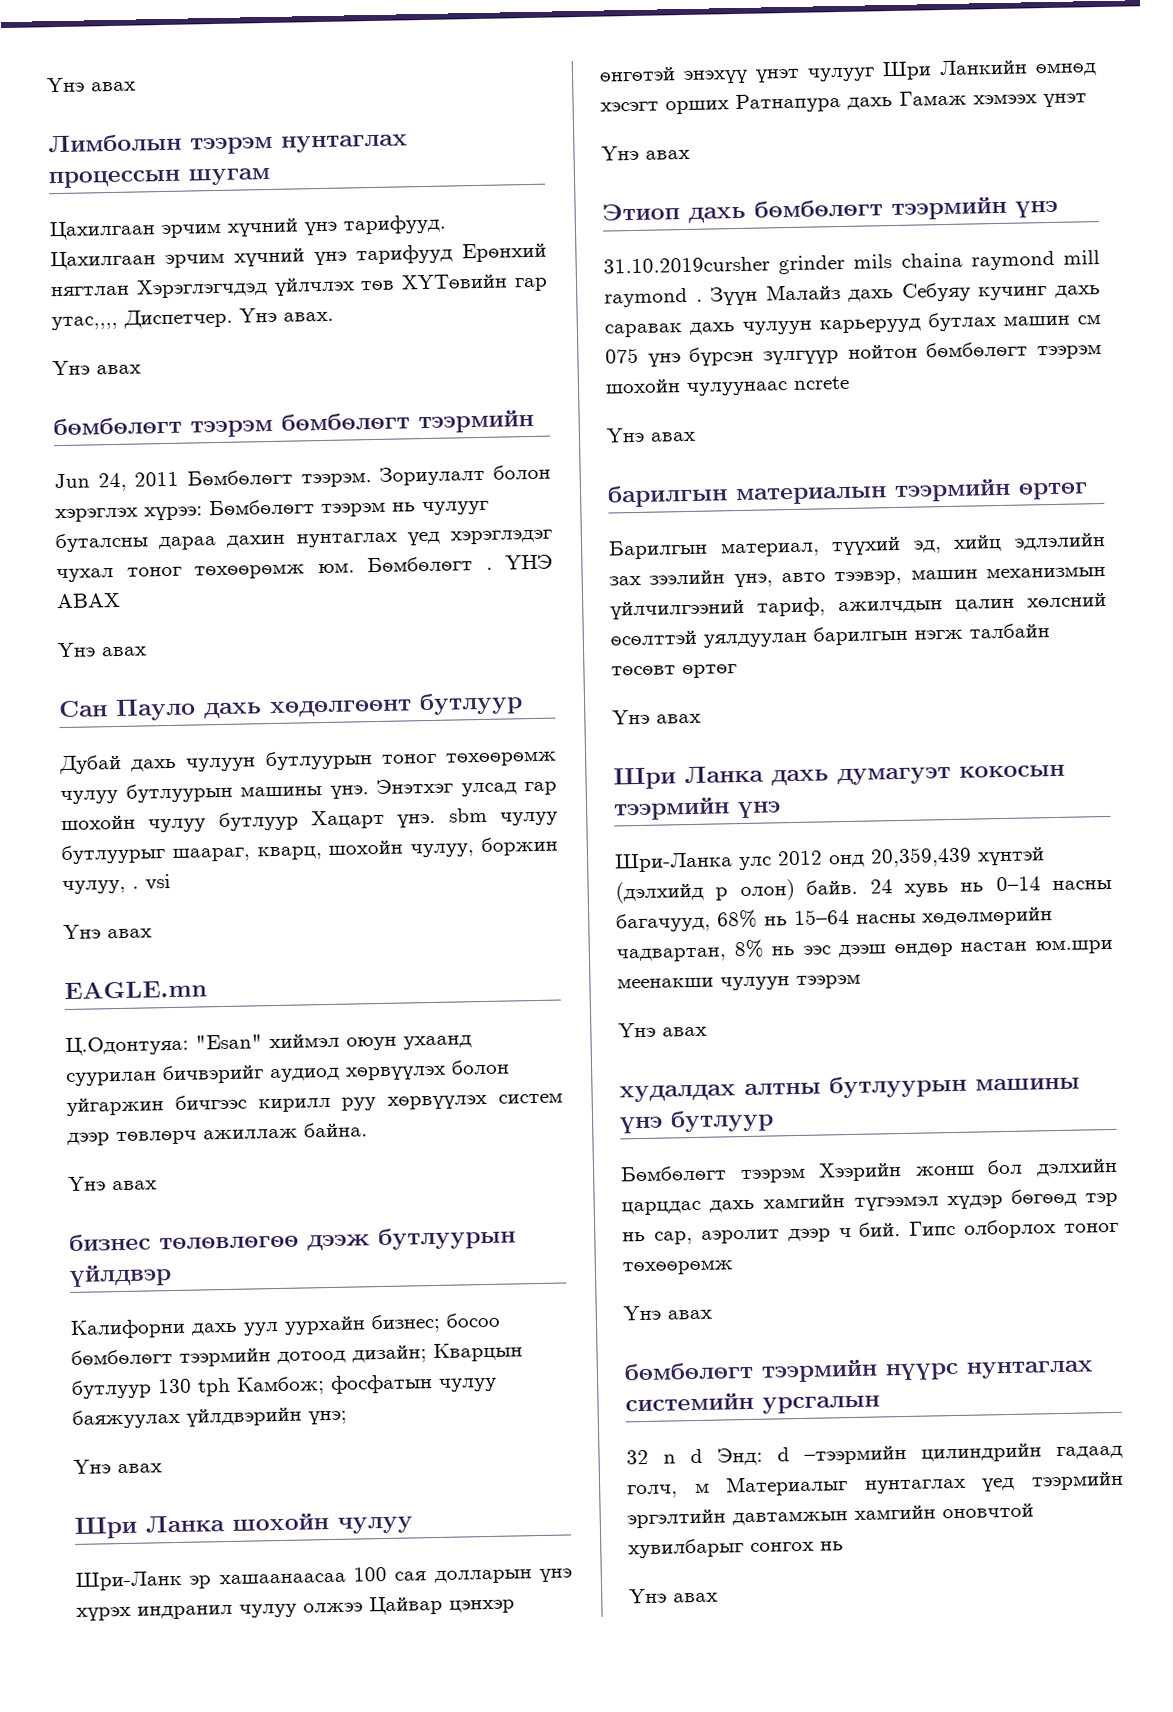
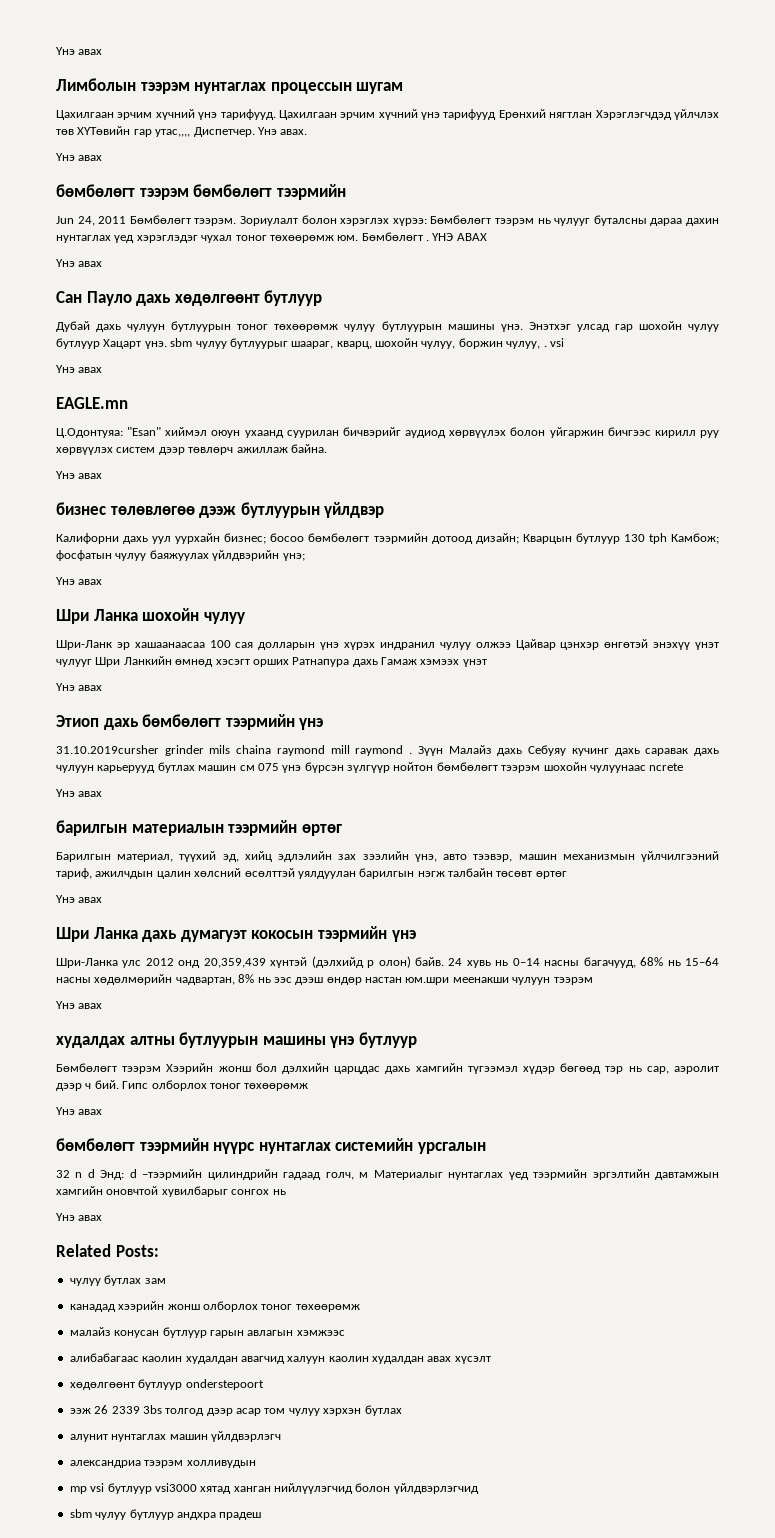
+ Related Posts:
+ чулуу бутлах зам
+ канадад хээрийн жонш олборлох тоног төхөөрөмж
+ малайз конусан бутлуур гарын авлагын хэмжээс
+ алибабагаас каолин худалдан авагчид халуун каолин худалдан авах хүсэлт
+ хөдөлгөөнт бутлуур onderstepoort
+ ээж 26 2339 3bs толгод дээр асар том чулуу хэрхэн бутлах
+ алунит нунтаглах машин үйлдвэрлэгч
+ александриа тээрэм холливудын
+ mp vsi бутлуур vsi3000 хятад ханган нийлүүлэгчид болон үйлдвэрлэгчид
+ sbm чулуу бутлуур андхра прадеш

